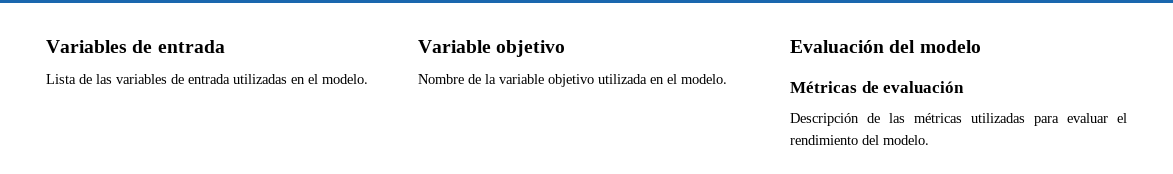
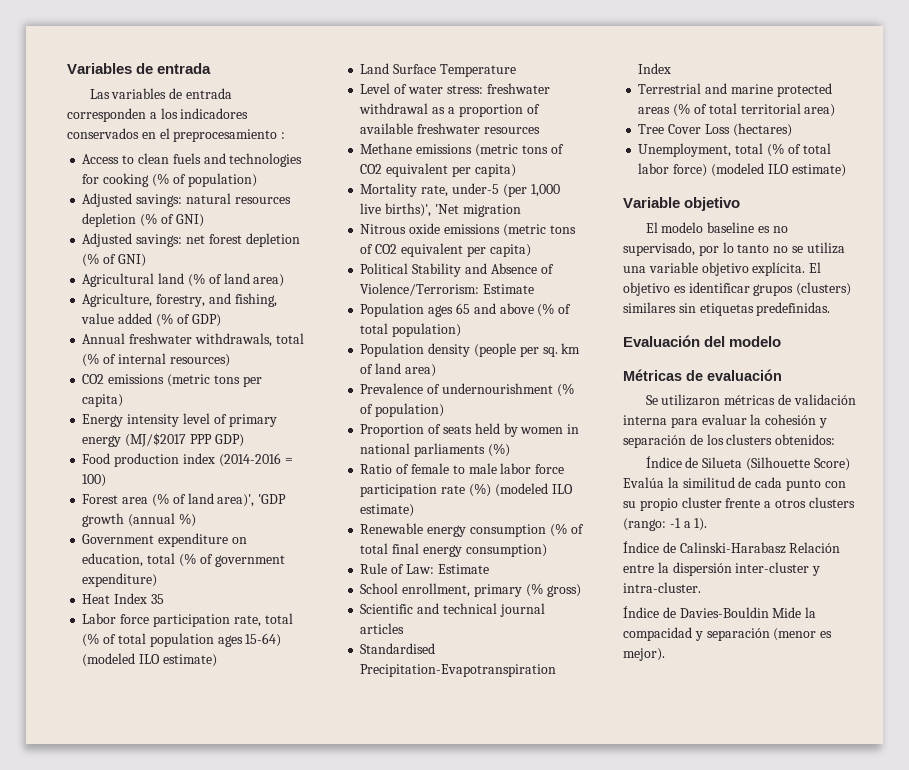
- Lista de las variables de entrada utilizadas en el modelo.
+ Las variables de entrada corresponden a los indicadores conservados en el preprocesamiento :
+ Access to clean fuels and technologies for cooking (% of population)
+ Adjusted savings: natural resources depletion (% of GNI)
+ Adjusted savings: net forest depletion (% of GNI)
+ Agricultural land (% of land area)
+ Agriculture, forestry, and fishing, value added (% of GDP)
+ Annual freshwater withdrawals, total (% of internal resources)
+ CO2 emissions (metric tons per capita)
+ Energy intensity level of primary energy (MJ/$2017 PPP GDP)
+ Food production index (2014-2016 = 100)
+ Forest area (% of land area)', 'GDP growth (annual %)
+ Government expenditure on education, total (% of government expenditure)
+ Heat Index 35
+ Labor force participation rate, total (% of total population ages 15-64) (modeled ILO estimate)
+ Land Surface Temperature
+ Level of water stress: freshwater withdrawal as a proportion of available freshwater resources
+ Methane emissions (metric tons of CO2 equivalent per capita)
+ Mortality rate, under-5 (per 1,000 live births)', 'Net migration
+ Nitrous oxide emissions (metric tons of CO2 equivalent per capita)
+ Political Stability and Absence of Violence/Terrorism: Estimate
+ Population ages 65 and above (% of total population)
+ Population density (people per sq. km of land area)
+ Prevalence of undernourishment (% of population)
+ Proportion of seats held by women in national parliaments (%)
+ Ratio of female to male labor force participation rate (%) (modeled ILO estimate)
+ Renewable energy consumption (% of total final energy consumption)
+ Rule of Law: Estimate
+ School enrollment, primary (% gross)
+ Scientific and technical journal articles
+ Standardised Precipitation-Evapotranspiration Index
+ Terrestrial and marine protected areas (% of total territorial area)
+ Tree Cover Loss (hectares)
+ Unemployment, total (% of total labor force) (modeled ILO estimate)
  Variable objetivo
- Nombre de la variable objetivo utilizada en el modelo.
+ El modelo baseline es no supervisado, por lo tanto no se utiliza una variable objetivo explícita. El objetivo es identificar grupos (clusters) similares sin etiquetas predefinidas.
- Descripción de las métricas utilizadas para evaluar el rendimiento del modelo.
+ Se utilizaron métricas de validación interna para evaluar la cohesión y separación de los clusters obtenidos:
+ Índice de Silueta (Silhouette Score) Evalúa la similitud de cada punto con su propio cluster frente a otros clusters (rango: -1 a 1).
+ Índice de Calinski-Harabasz Relación entre la dispersión inter-cluster y intra-cluster.
+ Índice de Davies-Bouldin Mide la compacidad y separación (menor es mejor).

